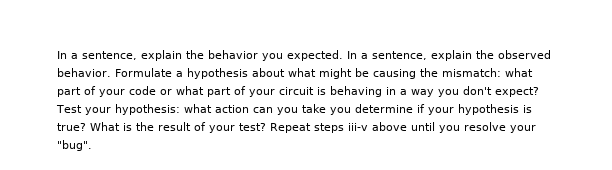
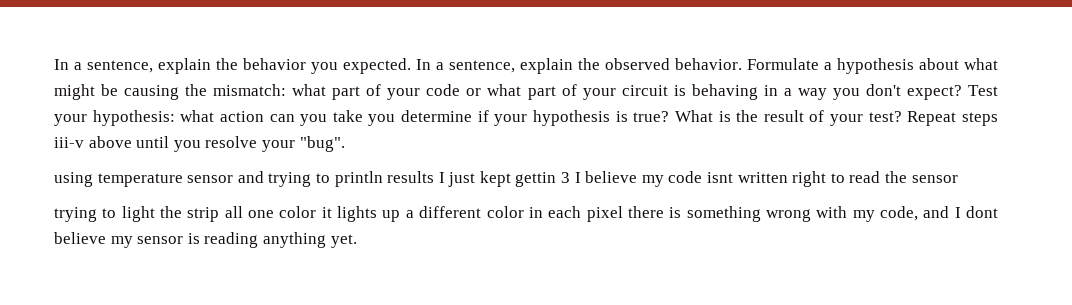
+ using temperature sensor and trying to println results I just kept gettin 3 I believe my code isnt written right to read the sensor
+ trying to light the strip all one color it lights up a different color in each pixel there is something wrong with my code, and I dont believe my sensor is reading anything yet.

